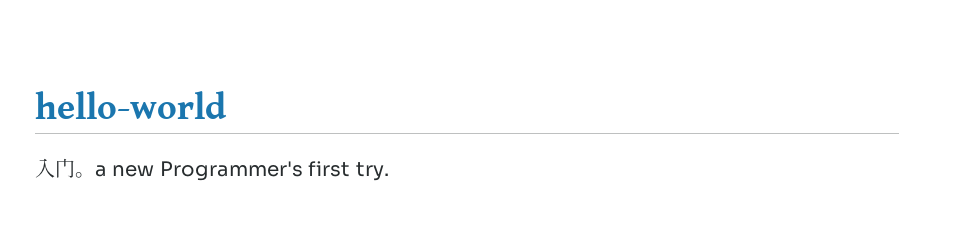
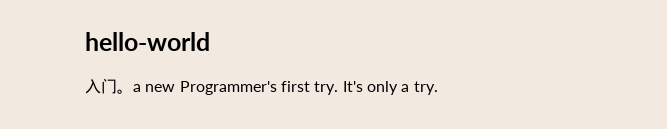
+ It's only a try.

